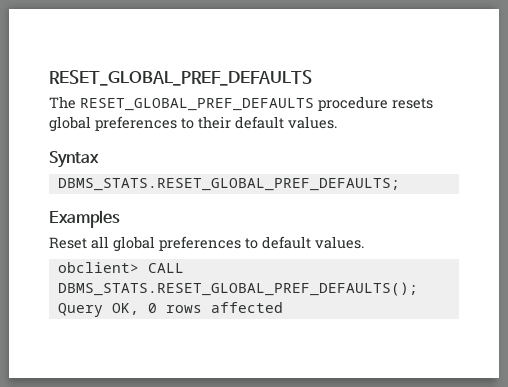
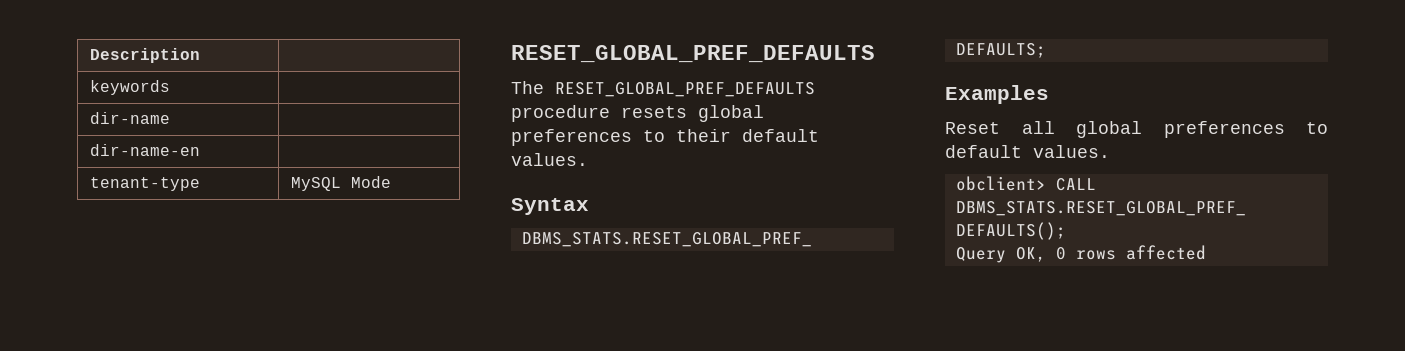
+ Description |
+ keywords |
+ dir-name |
+ dir-name-en |
+ tenant-type | MySQL Mode

